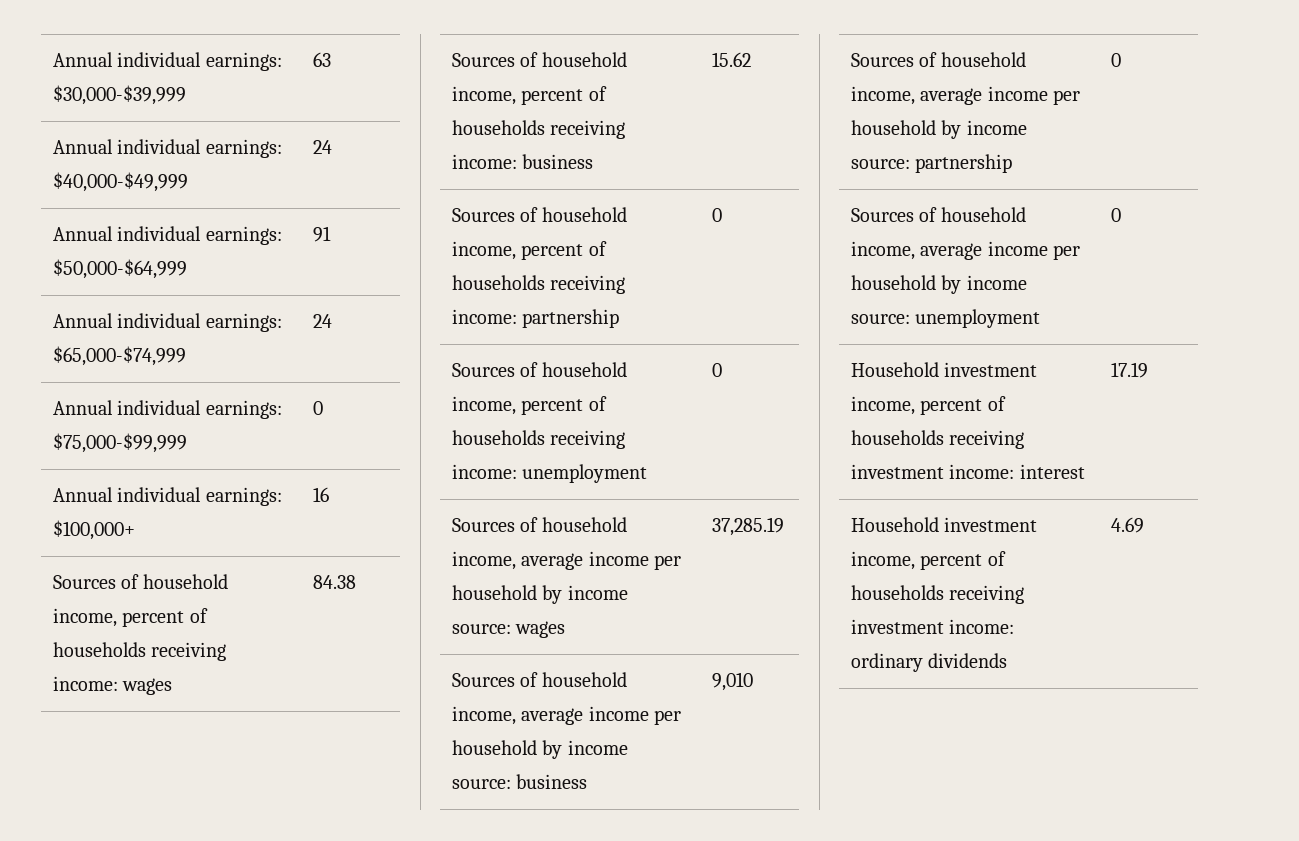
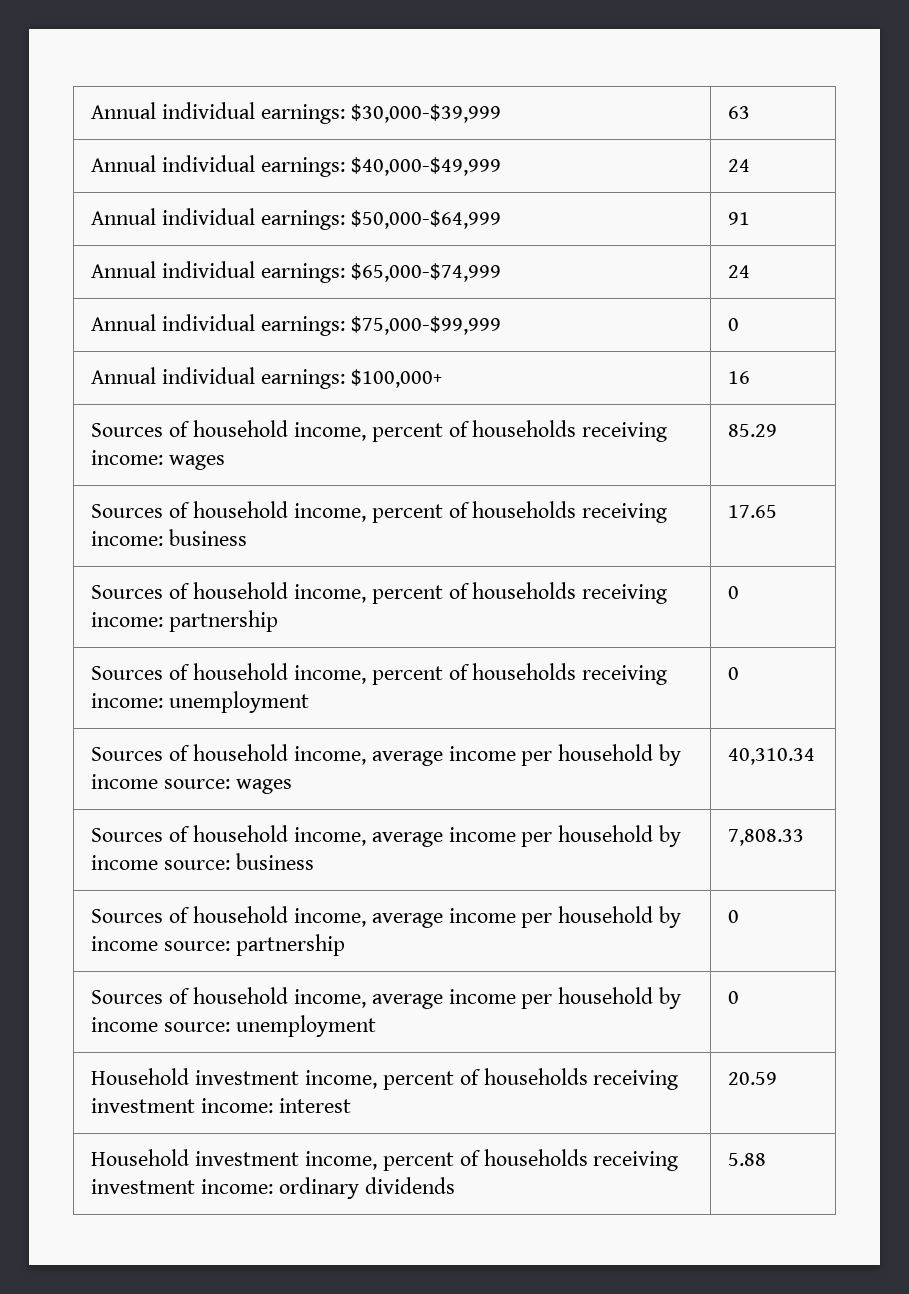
- Sources of household income, percent of households receiving income: wages | 84.38
+ Sources of household income, percent of households receiving income: wages | 85.29
- Sources of household income, percent of households receiving income: business | 15.62
+ Sources of household income, percent of households receiving income: business | 17.65
- Sources of household income, average income per household by income source: wages | 37,285.19
+ Sources of household income, average income per household by income source: wages | 40,310.34
- Sources of household income, average income per household by income source: business | 9,010
+ Sources of household income, average income per household by income source: business | 7,808.33
- Household investment income, percent of households receiving investment income: interest | 17.19
+ Household investment income, percent of households receiving investment income: interest | 20.59
- Household investment income, percent of households receiving investment income: ordinary dividends | 4.69
+ Household investment income, percent of households receiving investment income: ordinary dividends | 5.88

